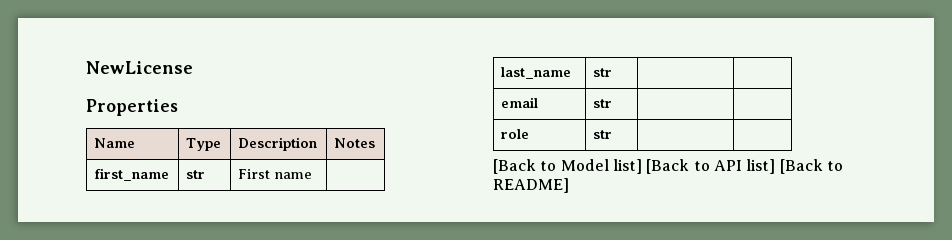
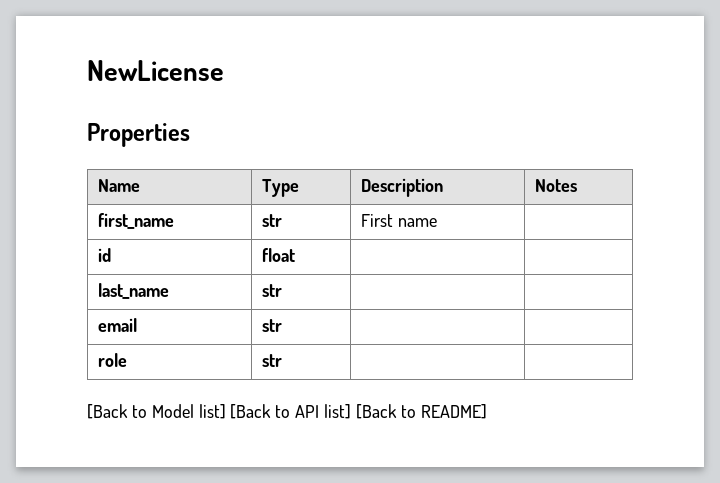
+ id | float | |

